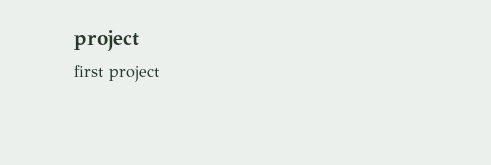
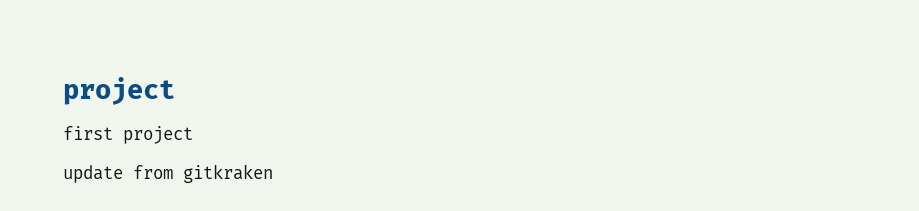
+ update from gitkraken

